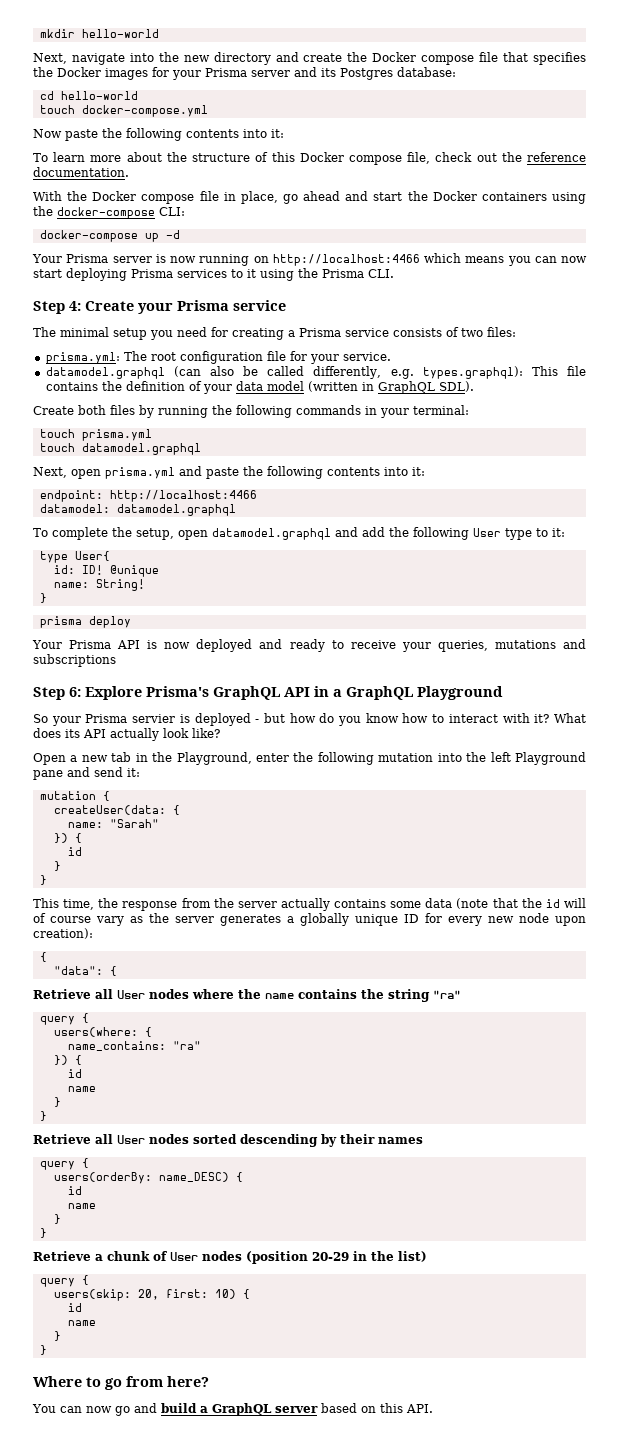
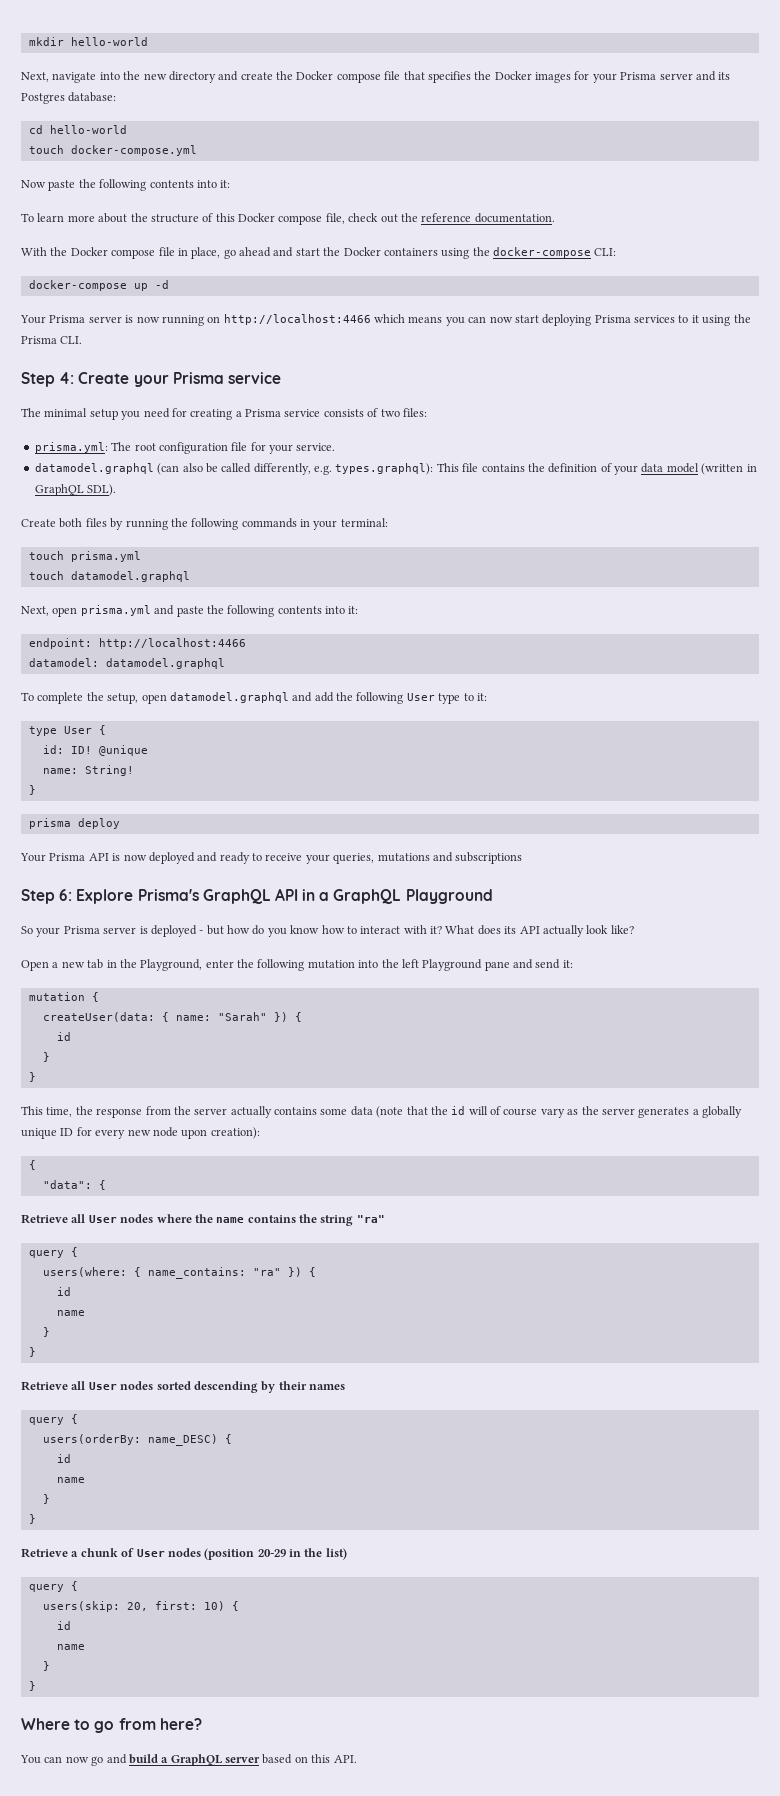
- type User{
+ type User {
- So your Prisma servier is deployed - but how do you know how to interact with it?
+ So your Prisma server is deployed - but how do you know how to interact with it?
- createUser(data: {
- name: "Sarah"
- }) {
+ createUser(data: { name: "Sarah" }) {
- users(where: {
- name_contains: "ra"
- }) {
+ users(where: { name_contains: "ra" }) {

